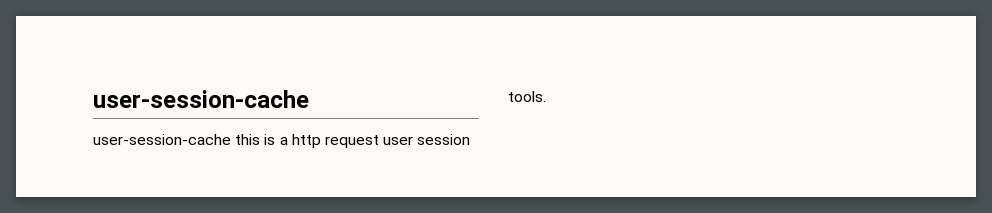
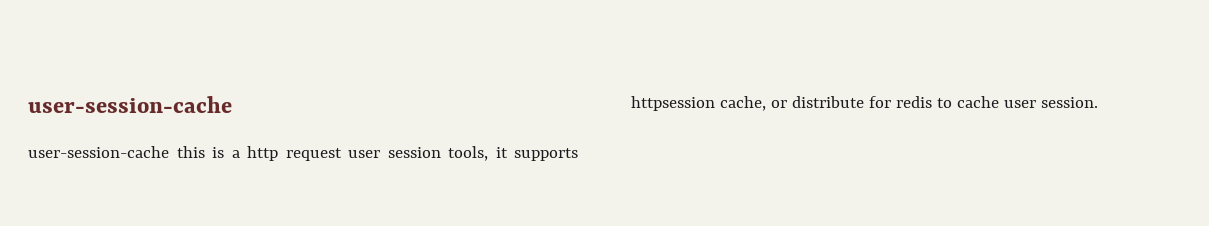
- user-session-cache this is a http request user session tools.
+ user-session-cache this is a http request user session tools, it supports httpsession cache, or distribute for redis to cache user session.

